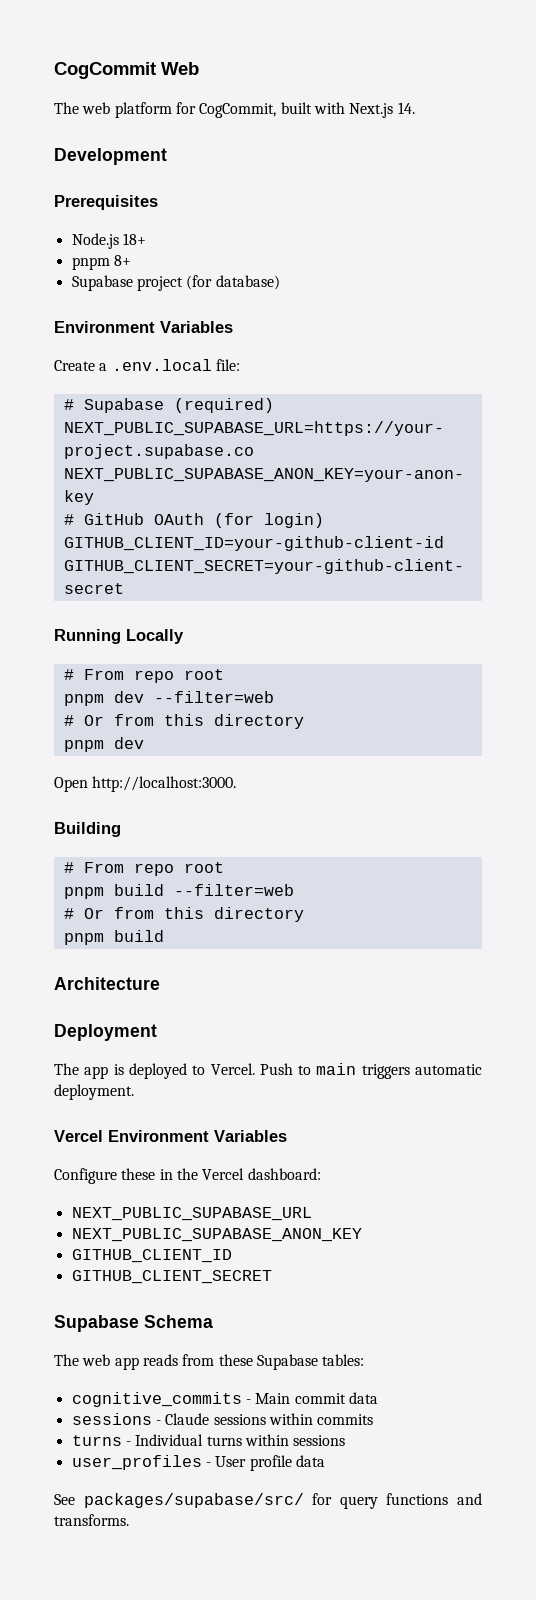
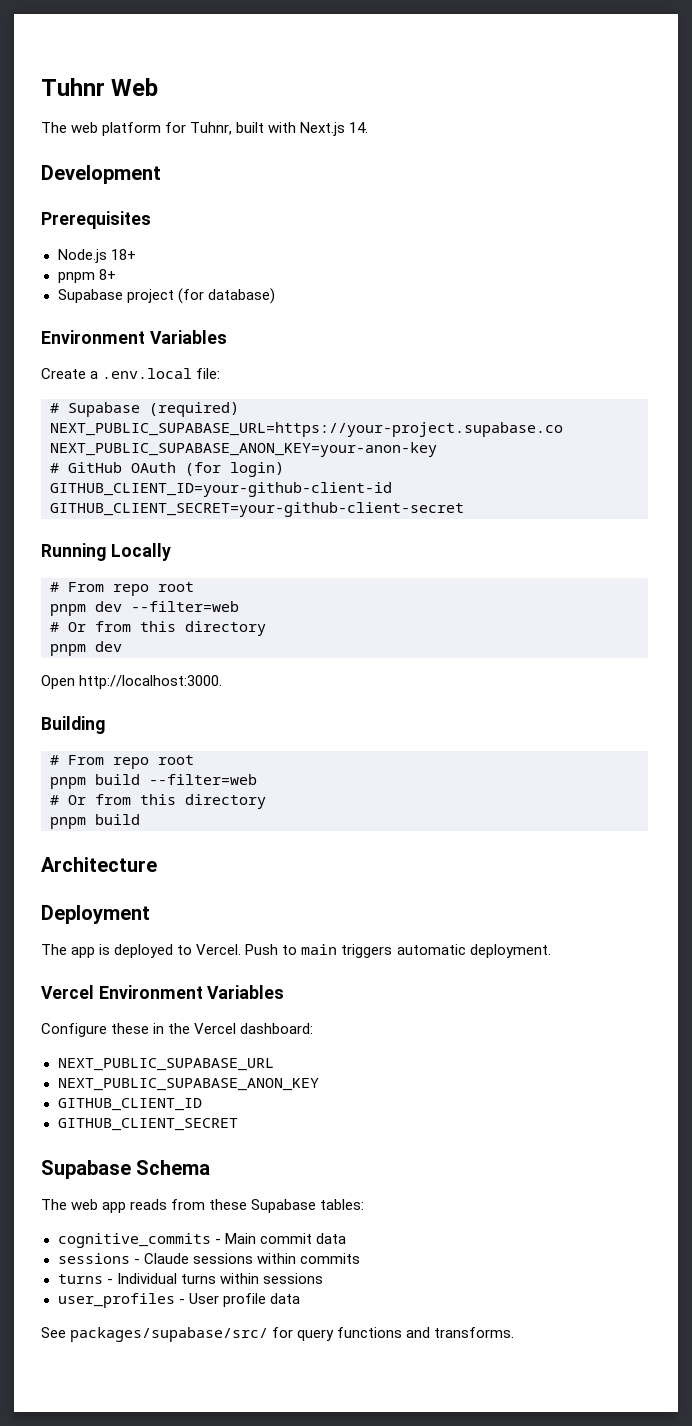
- CogCommit Web
+ Tuhnr Web
- The web platform for CogCommit, built with Next.js 14.
+ The web platform for Tuhnr, built with Next.js 14.

